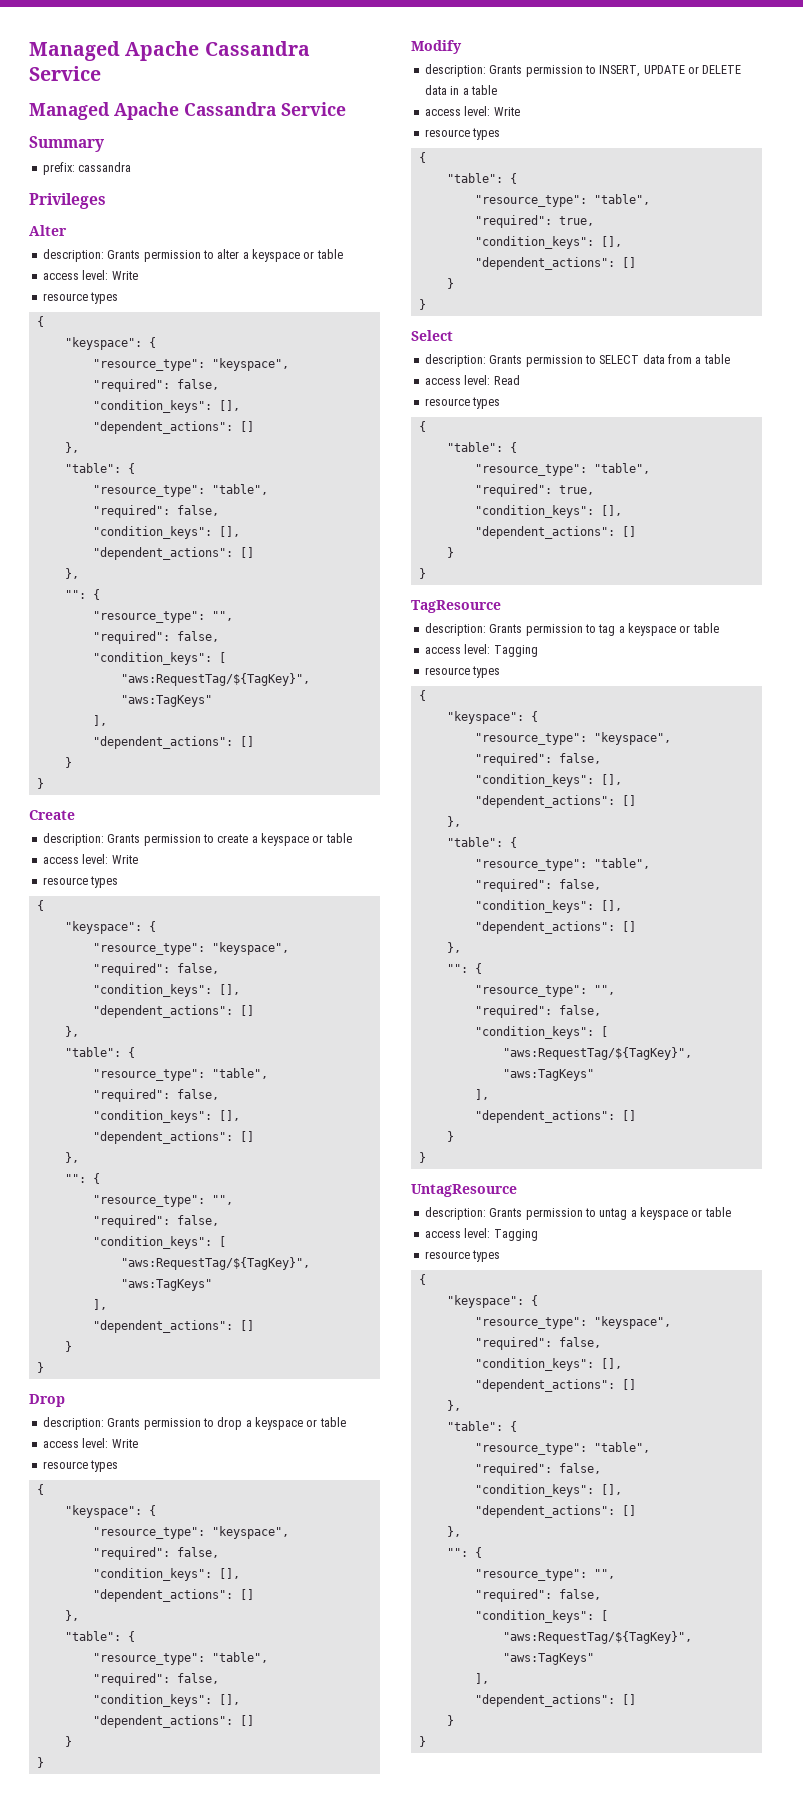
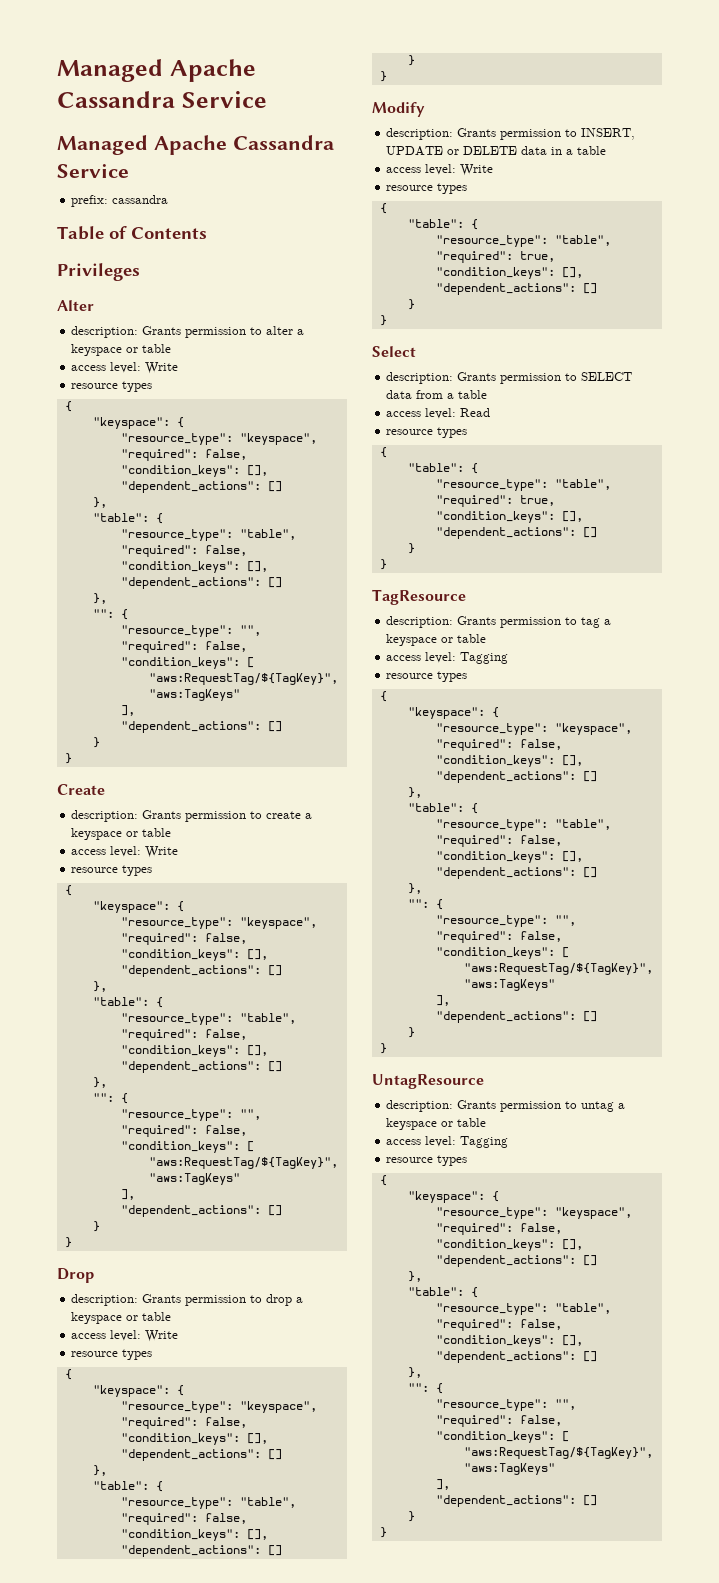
- Summary
+ Table of Contents

